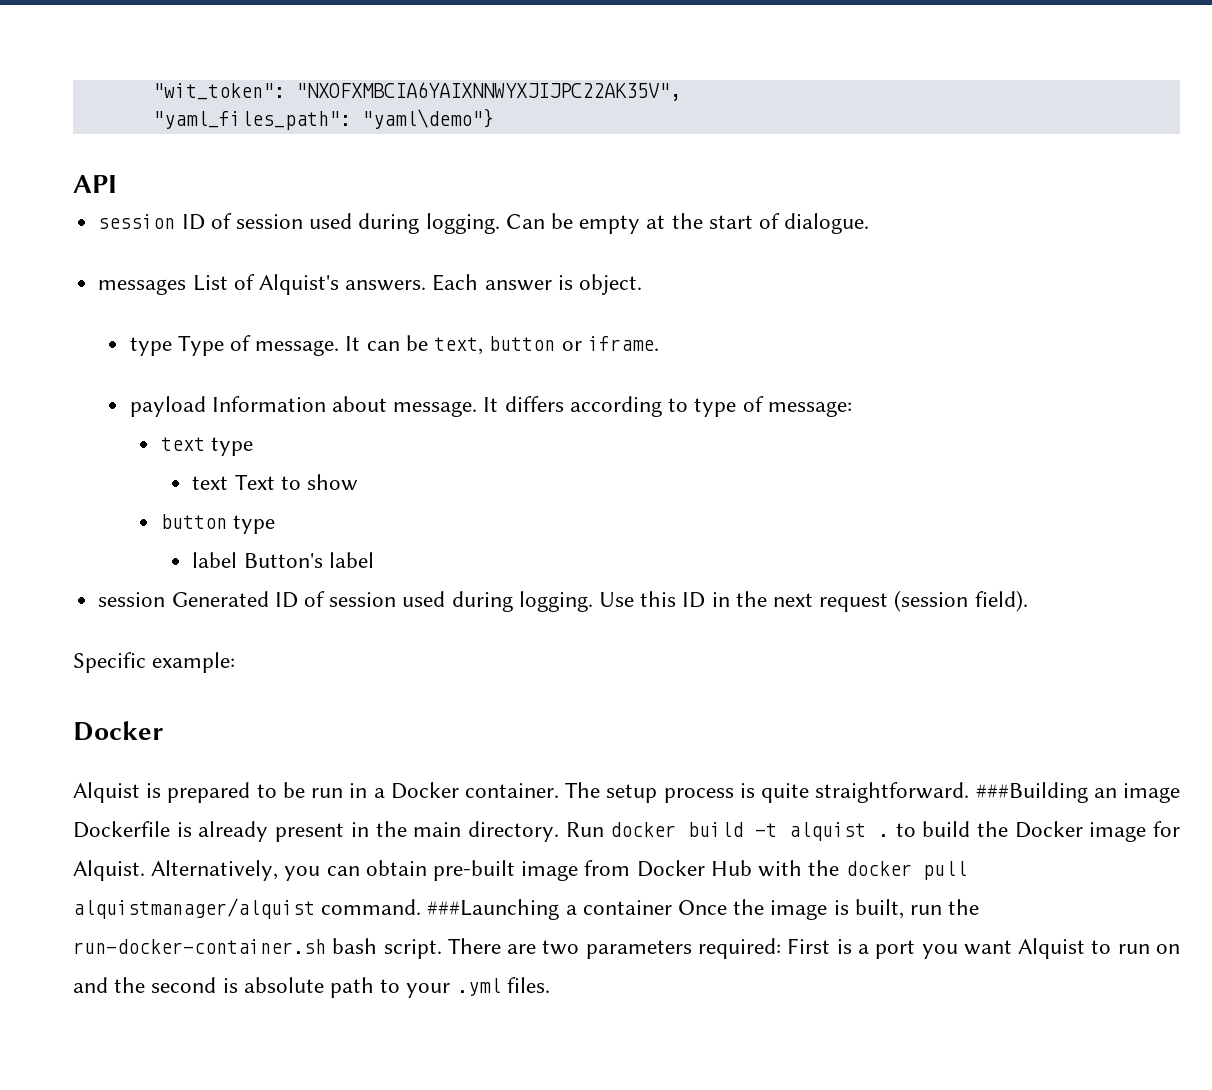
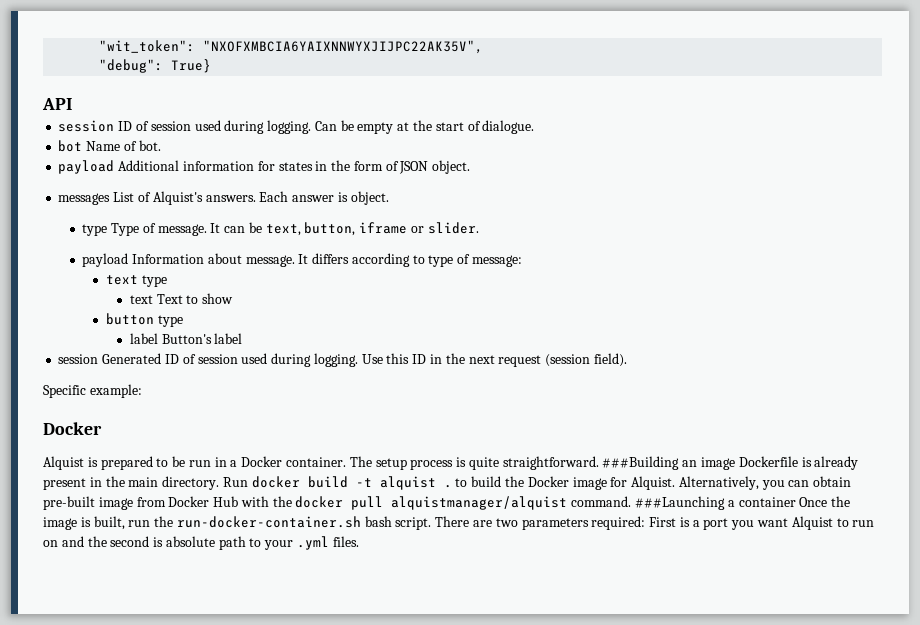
- "yaml_files_path": "yaml\demo"}
+ "debug": True}
+ bot Name of bot.
+ payload Additional information for states in the form of JSON object.
- It can be text, button or iframe.
+ It can be text, button, iframe or slider.

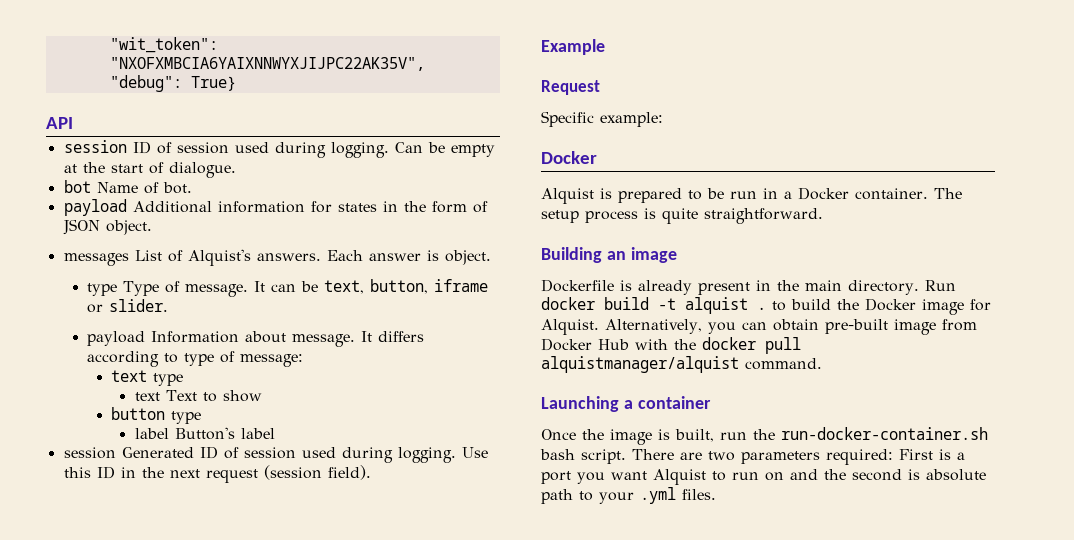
+ Example
+ Request
- The setup process is quite straightforward. ###Building an image Dockerfile is already present in the main directory.
+ The setup process is quite straightforward.
+ Building an image
+ Dockerfile is already present in the main directory.
- Alternatively, you can obtain pre-built image from Docker Hub with the docker pull alquistmanager/alquist command. ###Launching a container Once the image is built, run the run-docker-container.sh bash script.
+ Alternatively, you can obtain pre-built image from Docker Hub with the docker pull alquistmanager/alquist command.
+ Launching a container
+ Once the image is built, run the run-docker-container.sh bash script.

